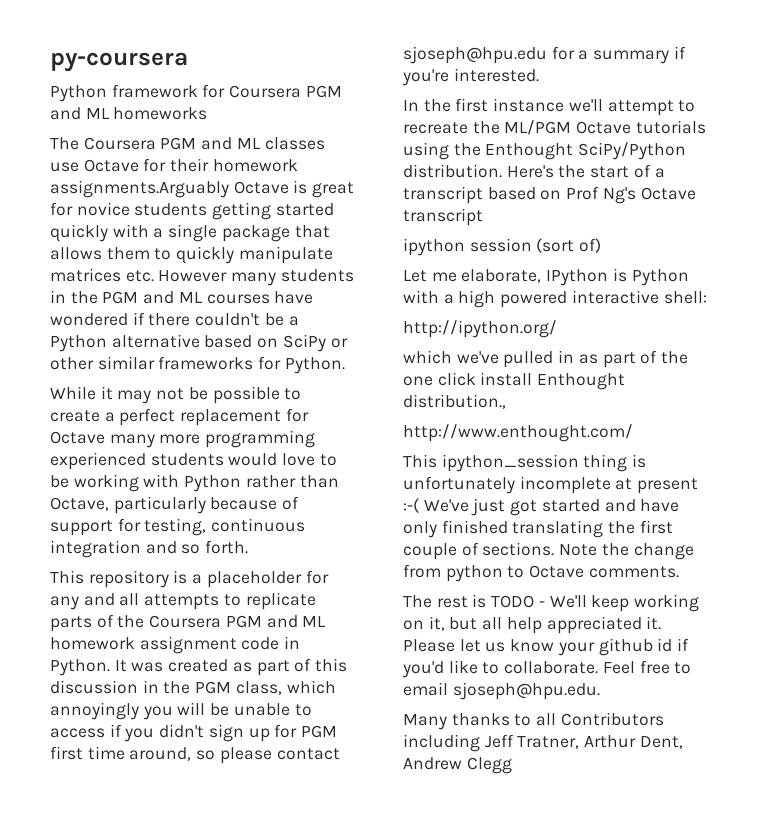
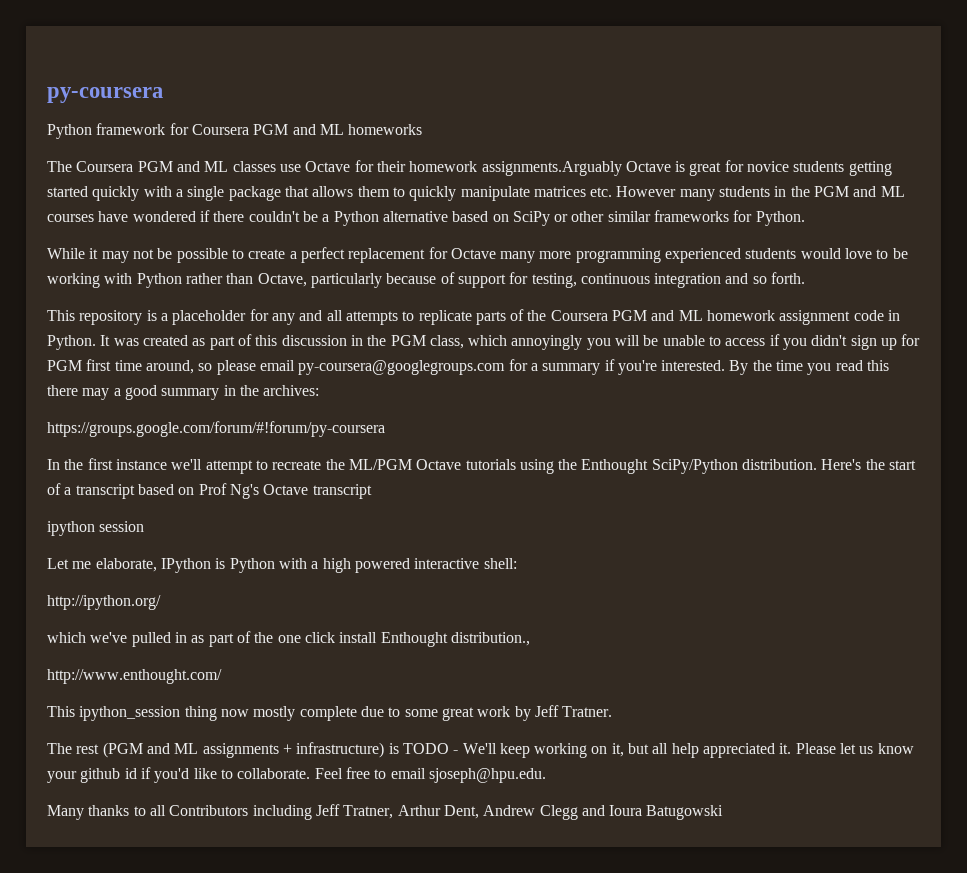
- It was created as part of this discussion in the PGM class, which annoyingly you will be unable to access if you didn't sign up for PGM first time around, so please contact sjoseph@hpu.edu for a summary if you're interested.
+ It was created as part of this discussion in the PGM class, which annoyingly you will be unable to access if you didn't sign up for PGM first time around, so please email py-coursera@googlegroups.com for a summary if you're interested. By the time you read this there may a good summary in the archives:
+ https://groups.google.com/forum/#!forum/py-coursera
- ipython session (sort of)
+ ipython session
- This ipython_session thing is unfortunately incomplete at present :-( We've just got started and have only finished translating the first couple of sections. Note the change from python to Octave comments.
- The rest is TODO - We'll keep working on it, but all help appreciated it.
+ This ipython_session thing now mostly complete due to some great work by Jeff Tratner.
+ The rest (PGM and ML assignments + infrastructure) is TODO - We'll keep working on it, but all help appreciated it.
- Many thanks to all Contributors including Jeff Tratner, Arthur Dent, Andrew Clegg
+ Many thanks to all Contributors including Jeff Tratner, Arthur Dent, Andrew Clegg and Ioura Batugowski

